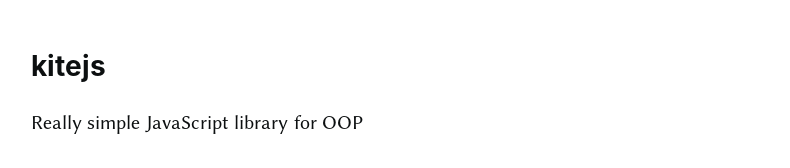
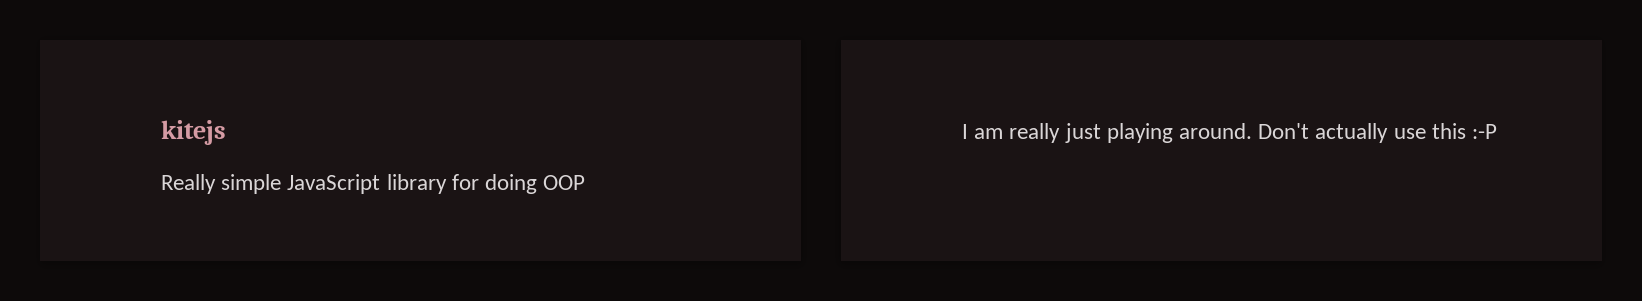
- Really simple JavaScript library for OOP
+ Really simple JavaScript library for doing OOP
+ I am really just playing around. Don't actually use this :-P

